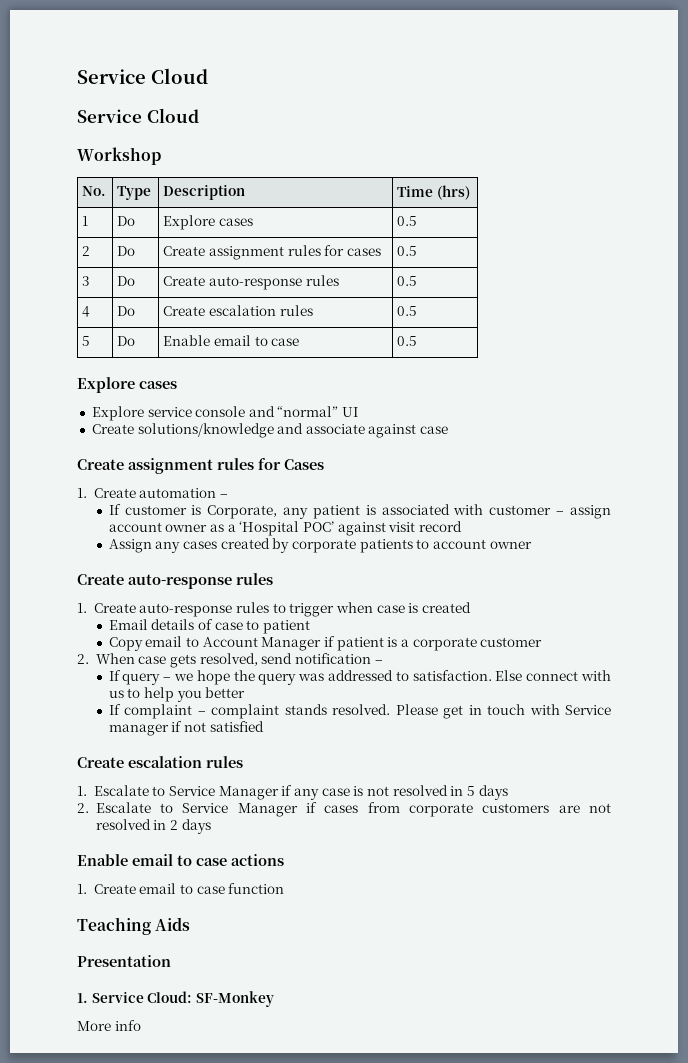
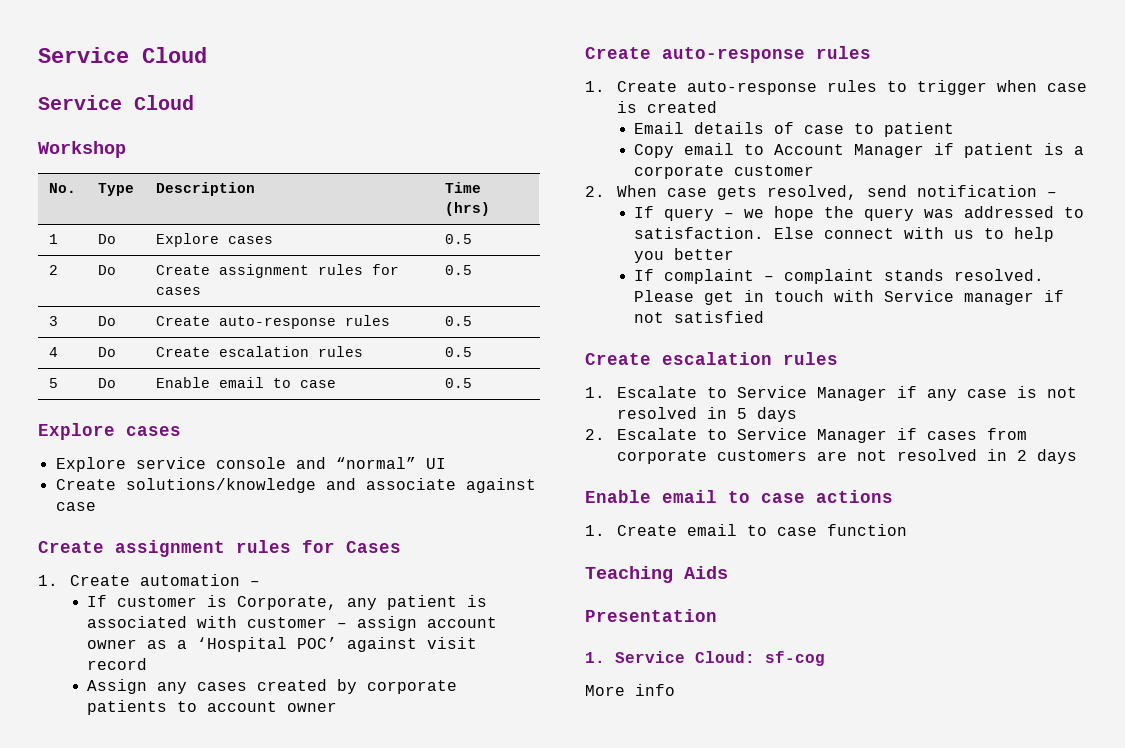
- 1. Service Cloud: SF-Monkey
+ 1. Service Cloud: sf-cog

